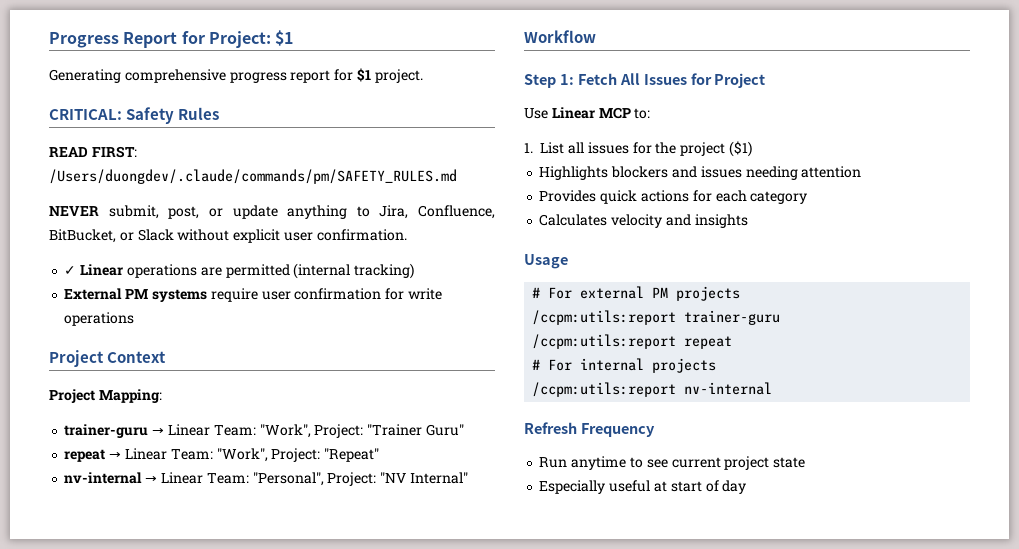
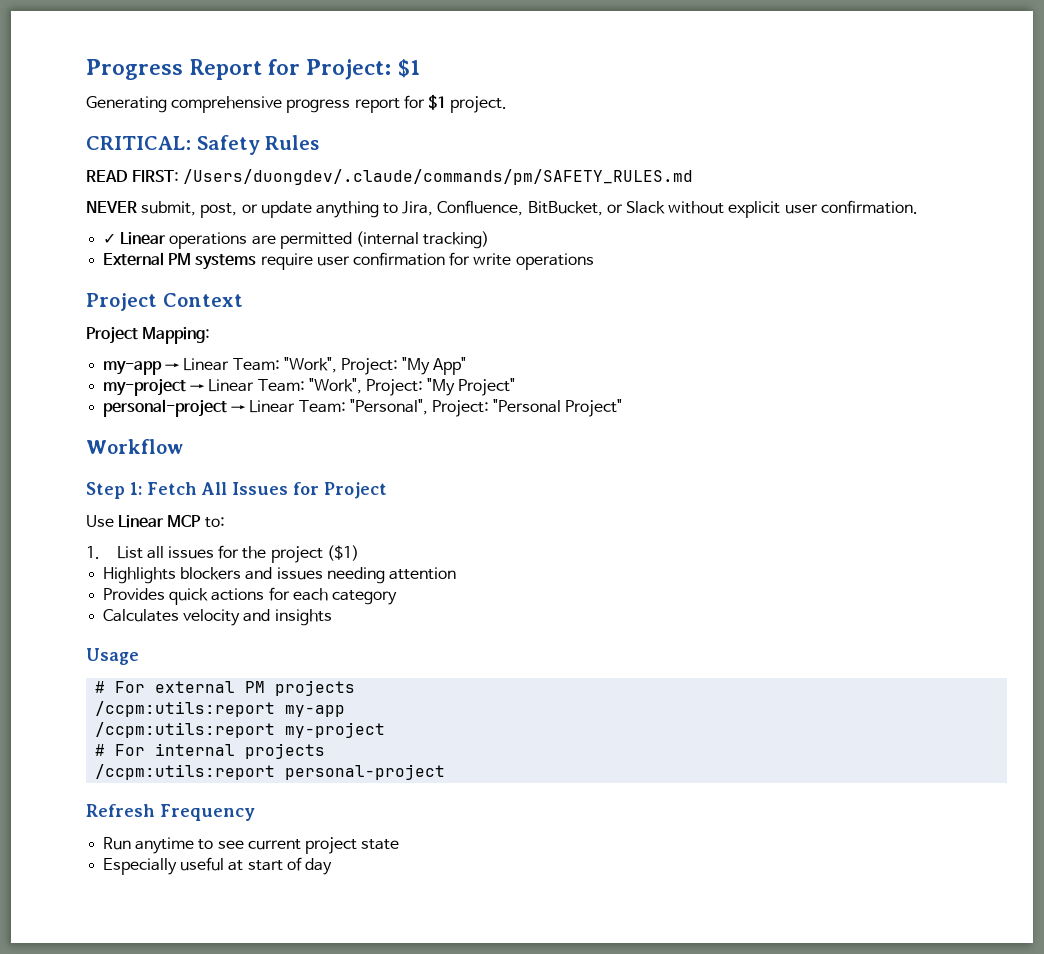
- trainer-guru → Linear Team: "Work", Project: "Trainer Guru"
- repeat → Linear Team: "Work", Project: "Repeat"
- nv-internal → Linear Team: "Personal", Project: "NV Internal"
+ my-app → Linear Team: "Work", Project: "My App"
+ my-project → Linear Team: "Work", Project: "My Project"
+ personal-project → Linear Team: "Personal", Project: "Personal Project"
- /ccpm:utils:report trainer-guru
- /ccpm:utils:report repeat
+ /ccpm:utils:report my-app
+ /ccpm:utils:report my-project
- /ccpm:utils:report nv-internal
+ /ccpm:utils:report personal-project

